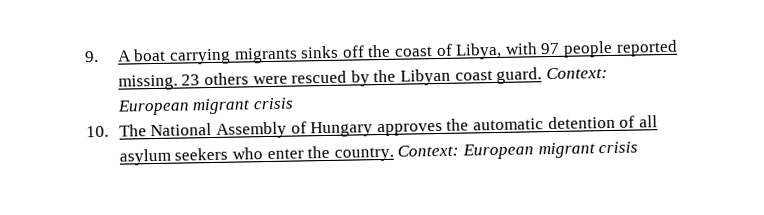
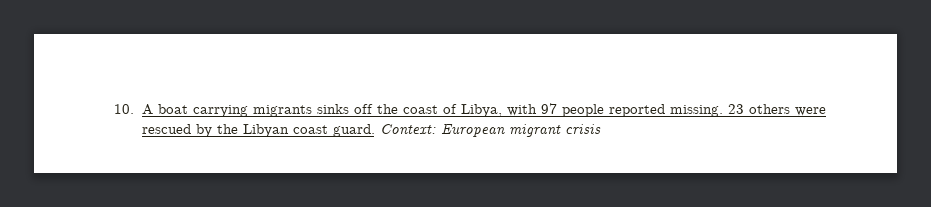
- 9. A boat carrying migrants sinks off the coast of Libya, with 97 people reported missing.
+ 10. A boat carrying migrants sinks off the coast of Libya, with 97 people reported missing.
- 10. The National Assembly of Hungary approves the automatic detention of all asylum seekers who enter the country. Context: European migrant crisis

